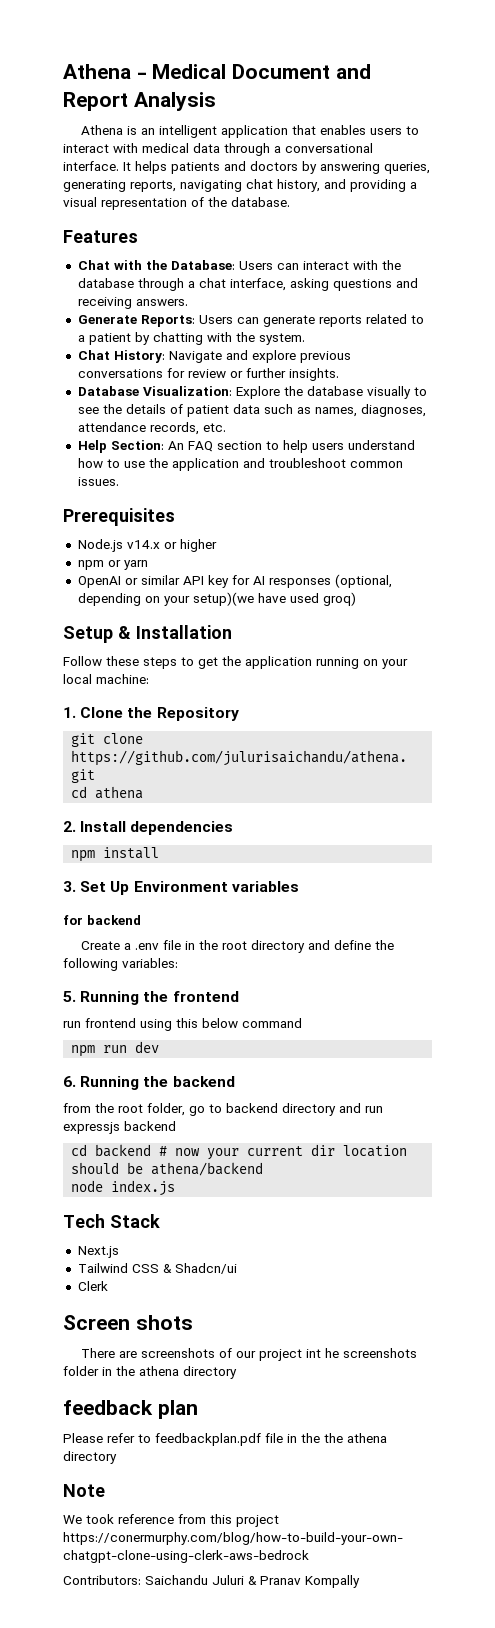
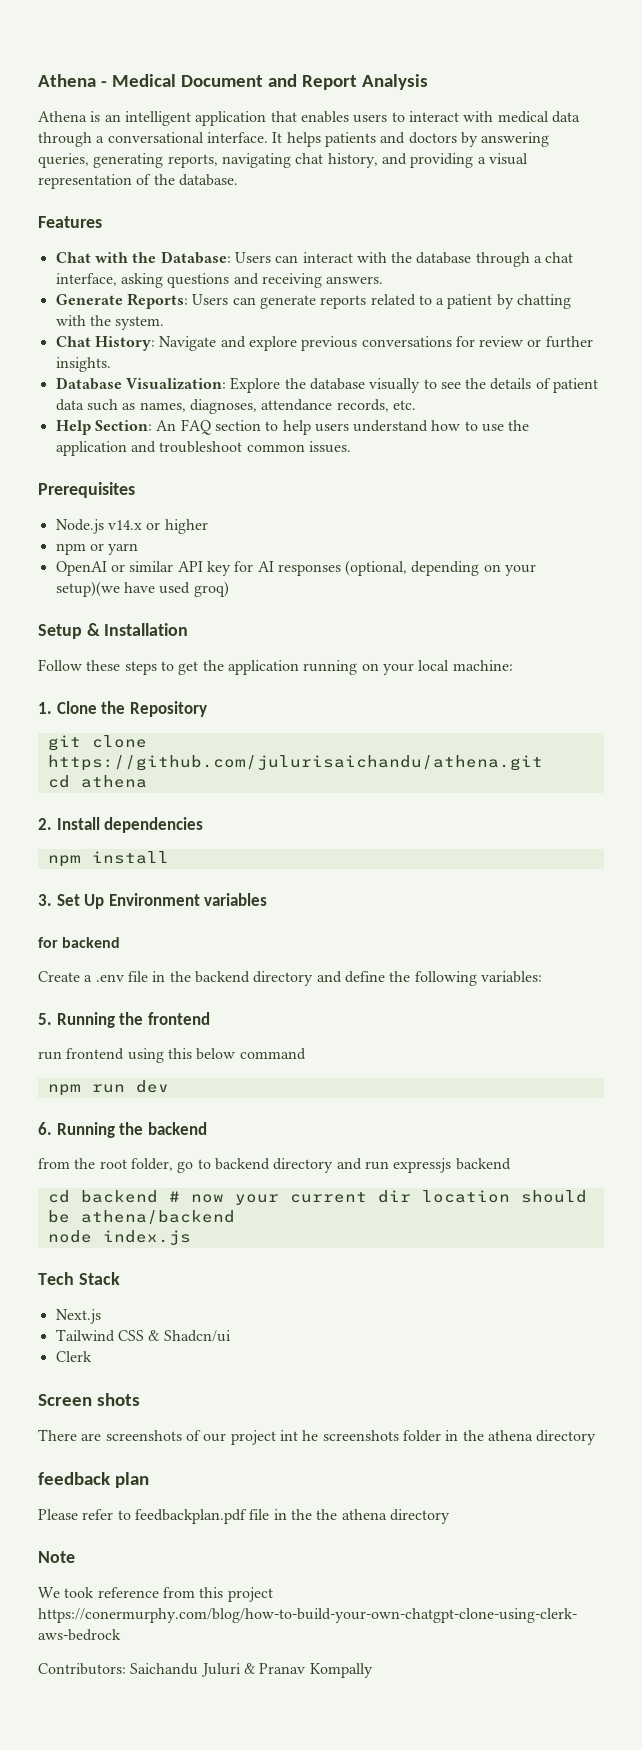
- Create a .env file in the root directory and define the following variables:
+ Create a .env file in the backend directory and define the following variables:

